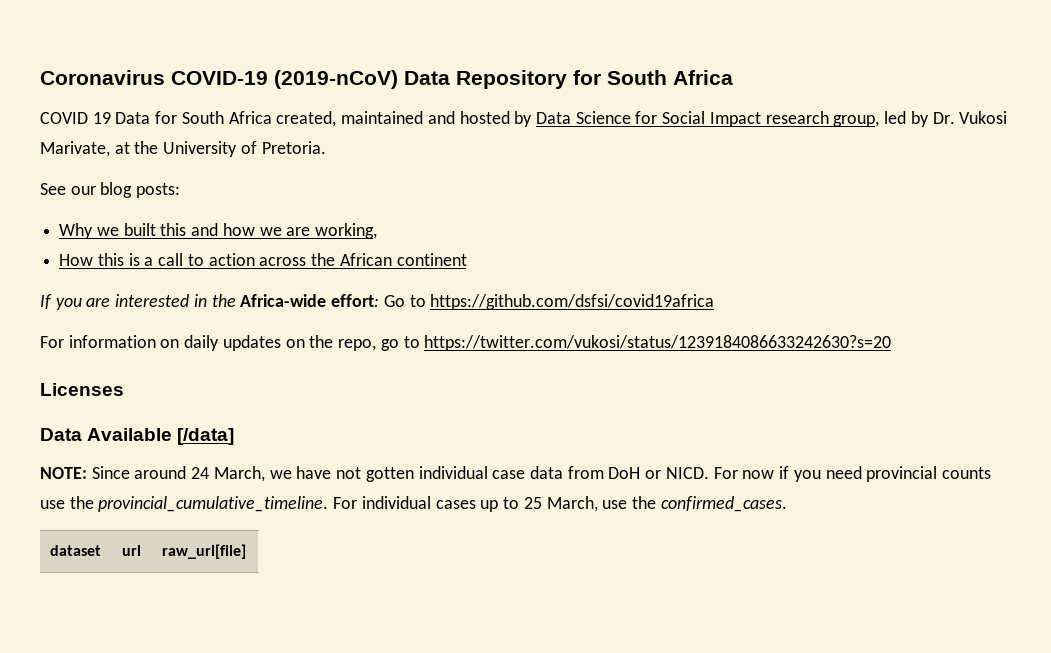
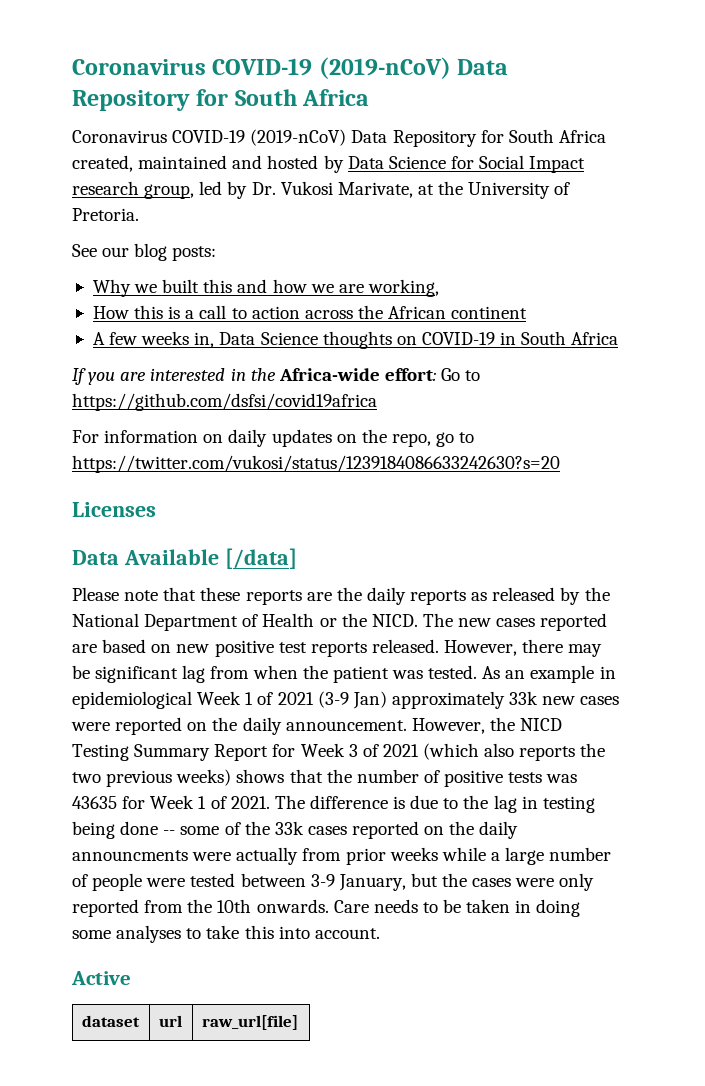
- COVID 19 Data for South Africa created, maintained and hosted by Data Science for Social Impact research group, led by Dr. Vukosi Marivate, at the University of Pretoria.
+ Coronavirus COVID-19 (2019-nCoV) Data Repository for South Africa created, maintained and hosted by Data Science for Social Impact research group, led by Dr. Vukosi Marivate, at the University of Pretoria.
+ A few weeks in, Data Science thoughts on COVID-19 in South Africa
- NOTE: Since around 24 March, we have not gotten individual case data from DoH or NICD. For now if you need provincial counts use the provincial_cumulative_timeline. For individual cases up to 25 March, use the confirmed_cases.
+ Please note that these reports are the daily reports as released by the National Department of Health or the NICD. The new cases reported are based on new positive test reports released. However, there may be significant lag from when the patient was tested. As an example in epidemiological Week 1 of 2021 (3-9 Jan) approximately 33k new cases were reported on the daily announcement. However, the NICD Testing Summary Report for Week 3 of 2021 (which also reports the two previous weeks) shows that the number of positive tests was 43635 for Week 1 of 2021. The difference is due to the lag in testing being done -- some of the 33k cases reported on the daily announcments were actually from prior weeks while a large number of people were tested between 3-9 January, but the cases were only reported from the 10th onwards. Care needs to be taken in doing some analyses to take this into account.
+ Active

